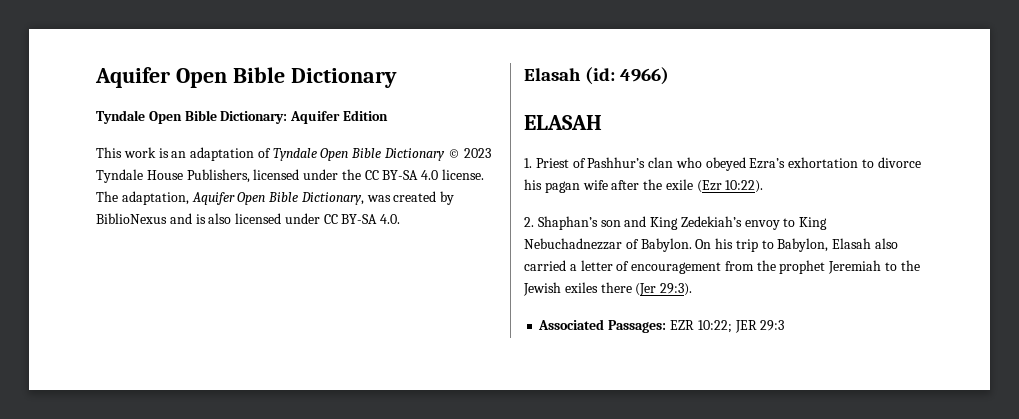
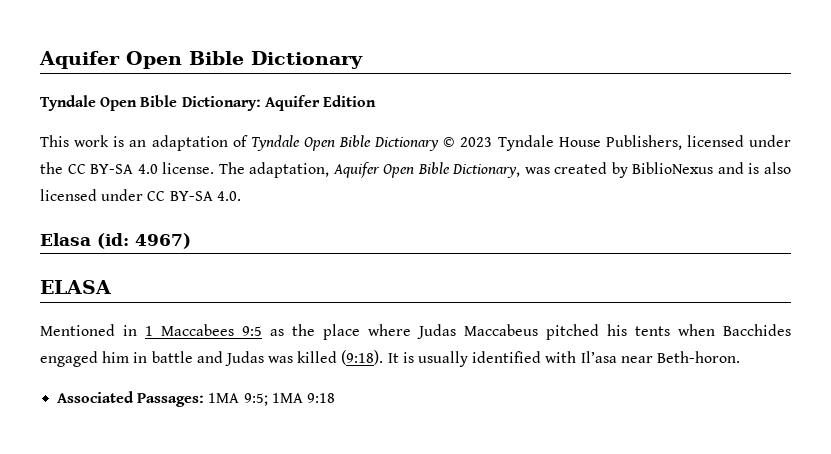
- Elasah (id: 4966)
- ELASAH
- 1. Priest of Pashhur’s clan who obeyed Ezra’s exhortation to divorce his pagan wife after the exile (Ezr 10:22).
- 2. Shaphan’s son and King Zedekiah’s envoy to King Nebuchadnezzar of Babylon. On his trip to Babylon, Elasah also carried a letter of encouragement from the prophet Jeremiah to the Jewish exiles there (Jer 29:3).
- Associated Passages: EZR 10:22; JER 29:3
+ Elasa (id: 4967)
+ ELASA
+ Mentioned in 1 Maccabees 9:5 as the place where Judas Maccabeus pitched his tents when Bacchides engaged him in battle and Judas was killed (9:18). It is usually identified with Il’asa near Beth-horon.
+ Associated Passages: 1MA 9:5; 1MA 9:18

